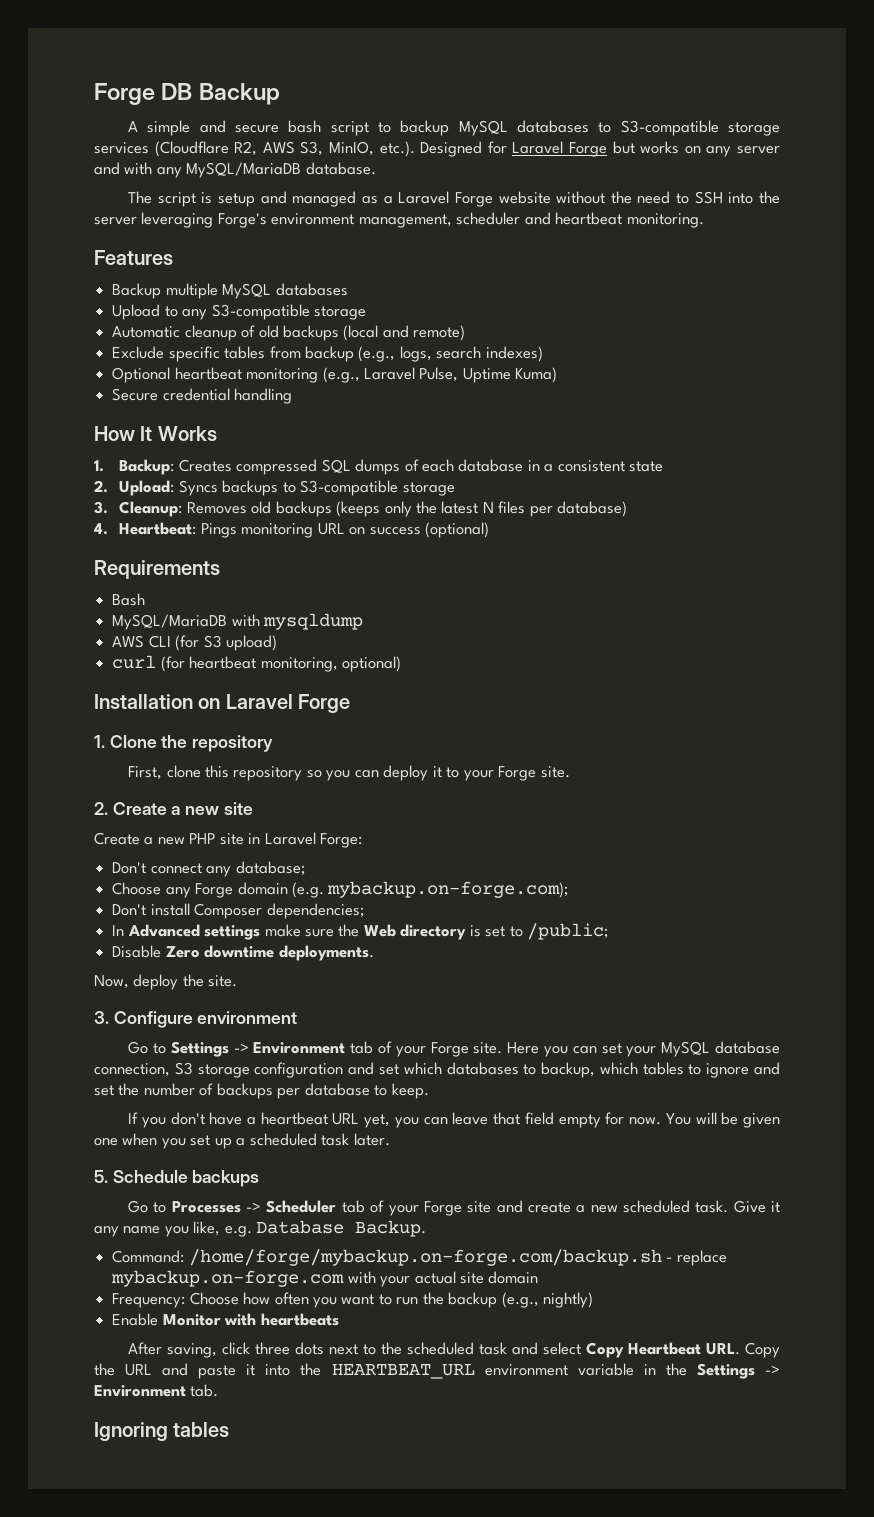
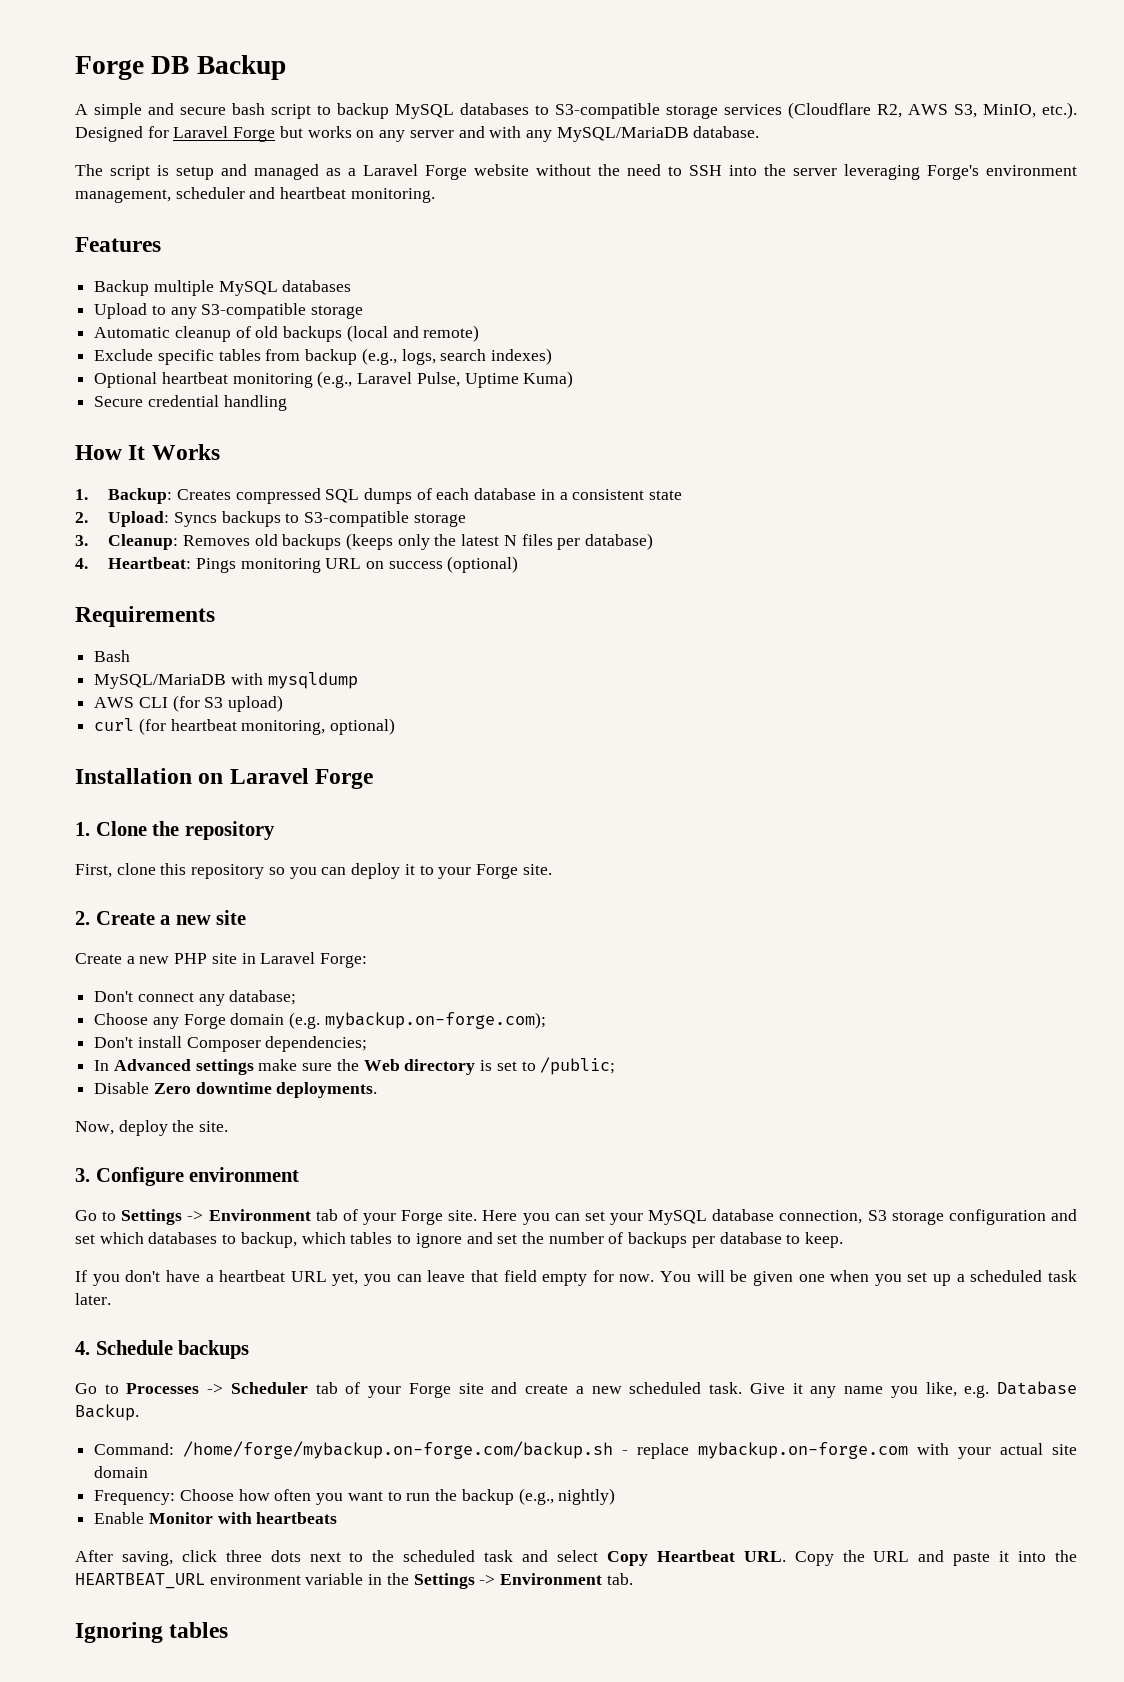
- 5. Schedule backups
+ 4. Schedule backups

